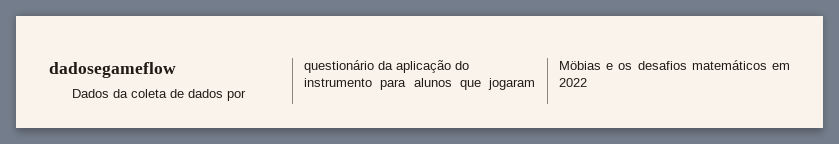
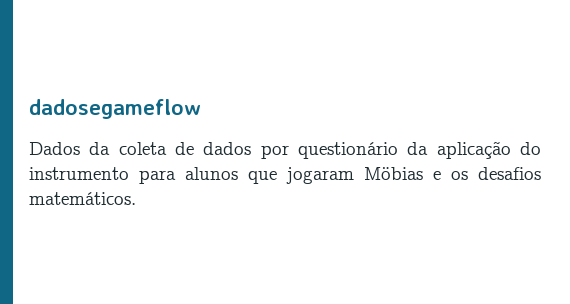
- Dados da coleta de dados por questionário da aplicação do instrumento para alunos que jogaram Möbias e os desafios matemáticos em 2022
+ Dados da coleta de dados por questionário da aplicação do instrumento para alunos que jogaram Möbias e os desafios matemáticos.

